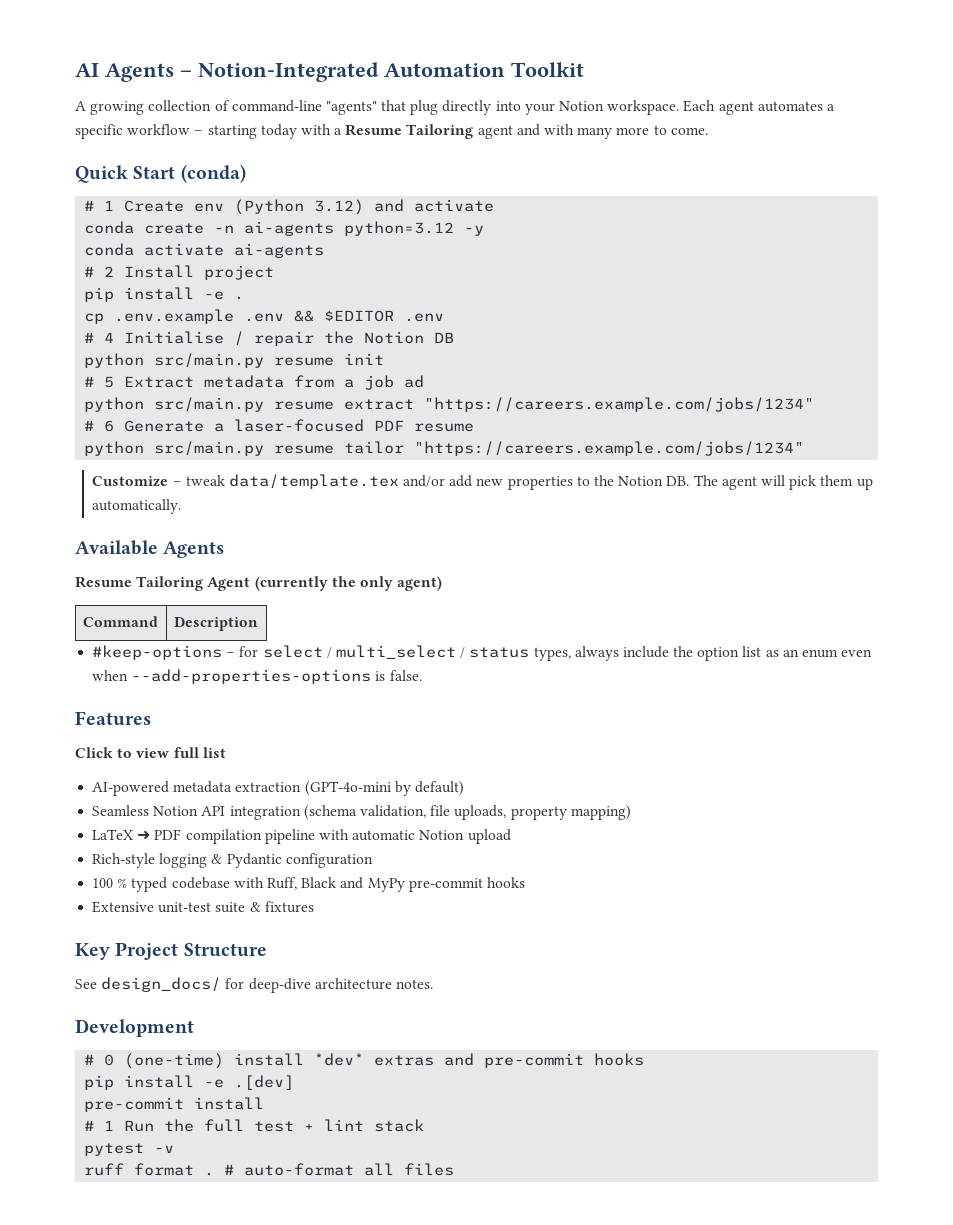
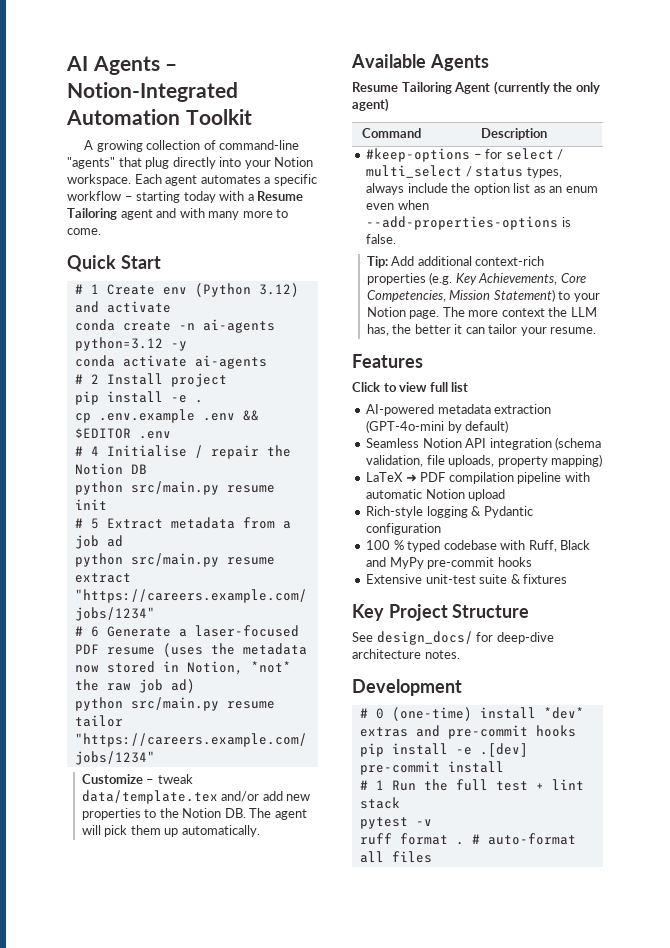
- Quick Start (conda)
+ Quick Start
- # 6 Generate a laser-focused PDF resume
+ # 6 Generate a laser-focused PDF resume (uses the metadata now stored in Notion, *not* the raw job ad)
+ Tip: Add additional context-rich properties (e.g. Key Achievements, Core Competencies, Mission Statement) to your Notion page. The more context the LLM has, the better it can tailor your resume.

